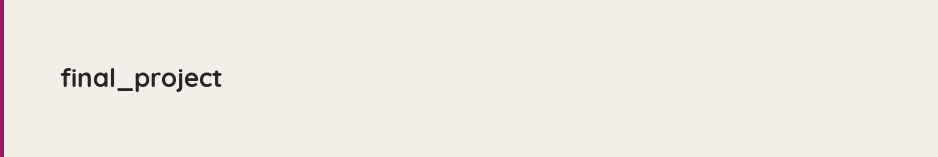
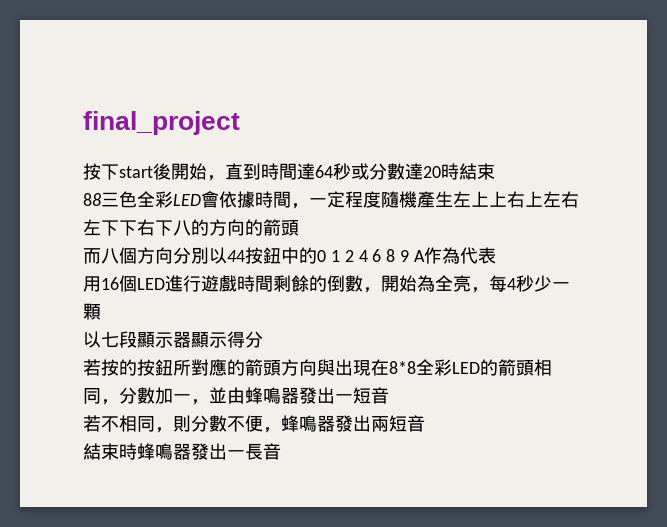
+ 按下start後開始，直到時間達64秒或分數達20時結束
+ 88三色全彩LED會依據時間，一定程度隨機產生左上上右上左右左下下右下八的方向的箭頭
+ 而八個方向分別以44按鈕中的0 1 2 4 6 8 9 A作為代表
+ 用16個LED進行遊戲時間剩餘的倒數，開始為全亮，每4秒少一顆
+ 以七段顯示器顯示得分
+ 若按的按鈕所對應的箭頭方向與出現在8*8全彩LED的箭頭相同，分數加一，並由蜂鳴器發出一短音
+ 若不相同，則分數不便，蜂鳴器發出兩短音
+ 結束時蜂鳴器發出一長音

